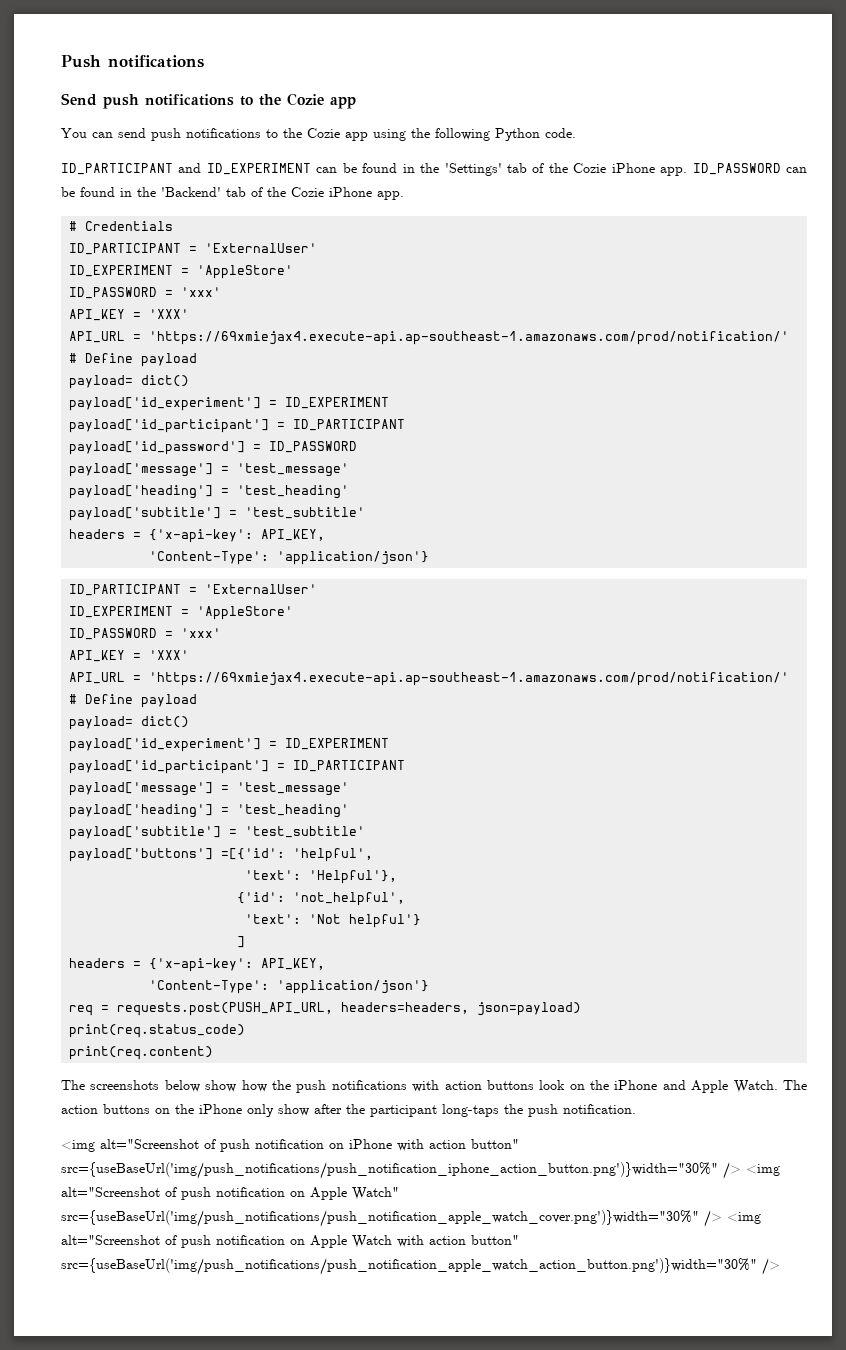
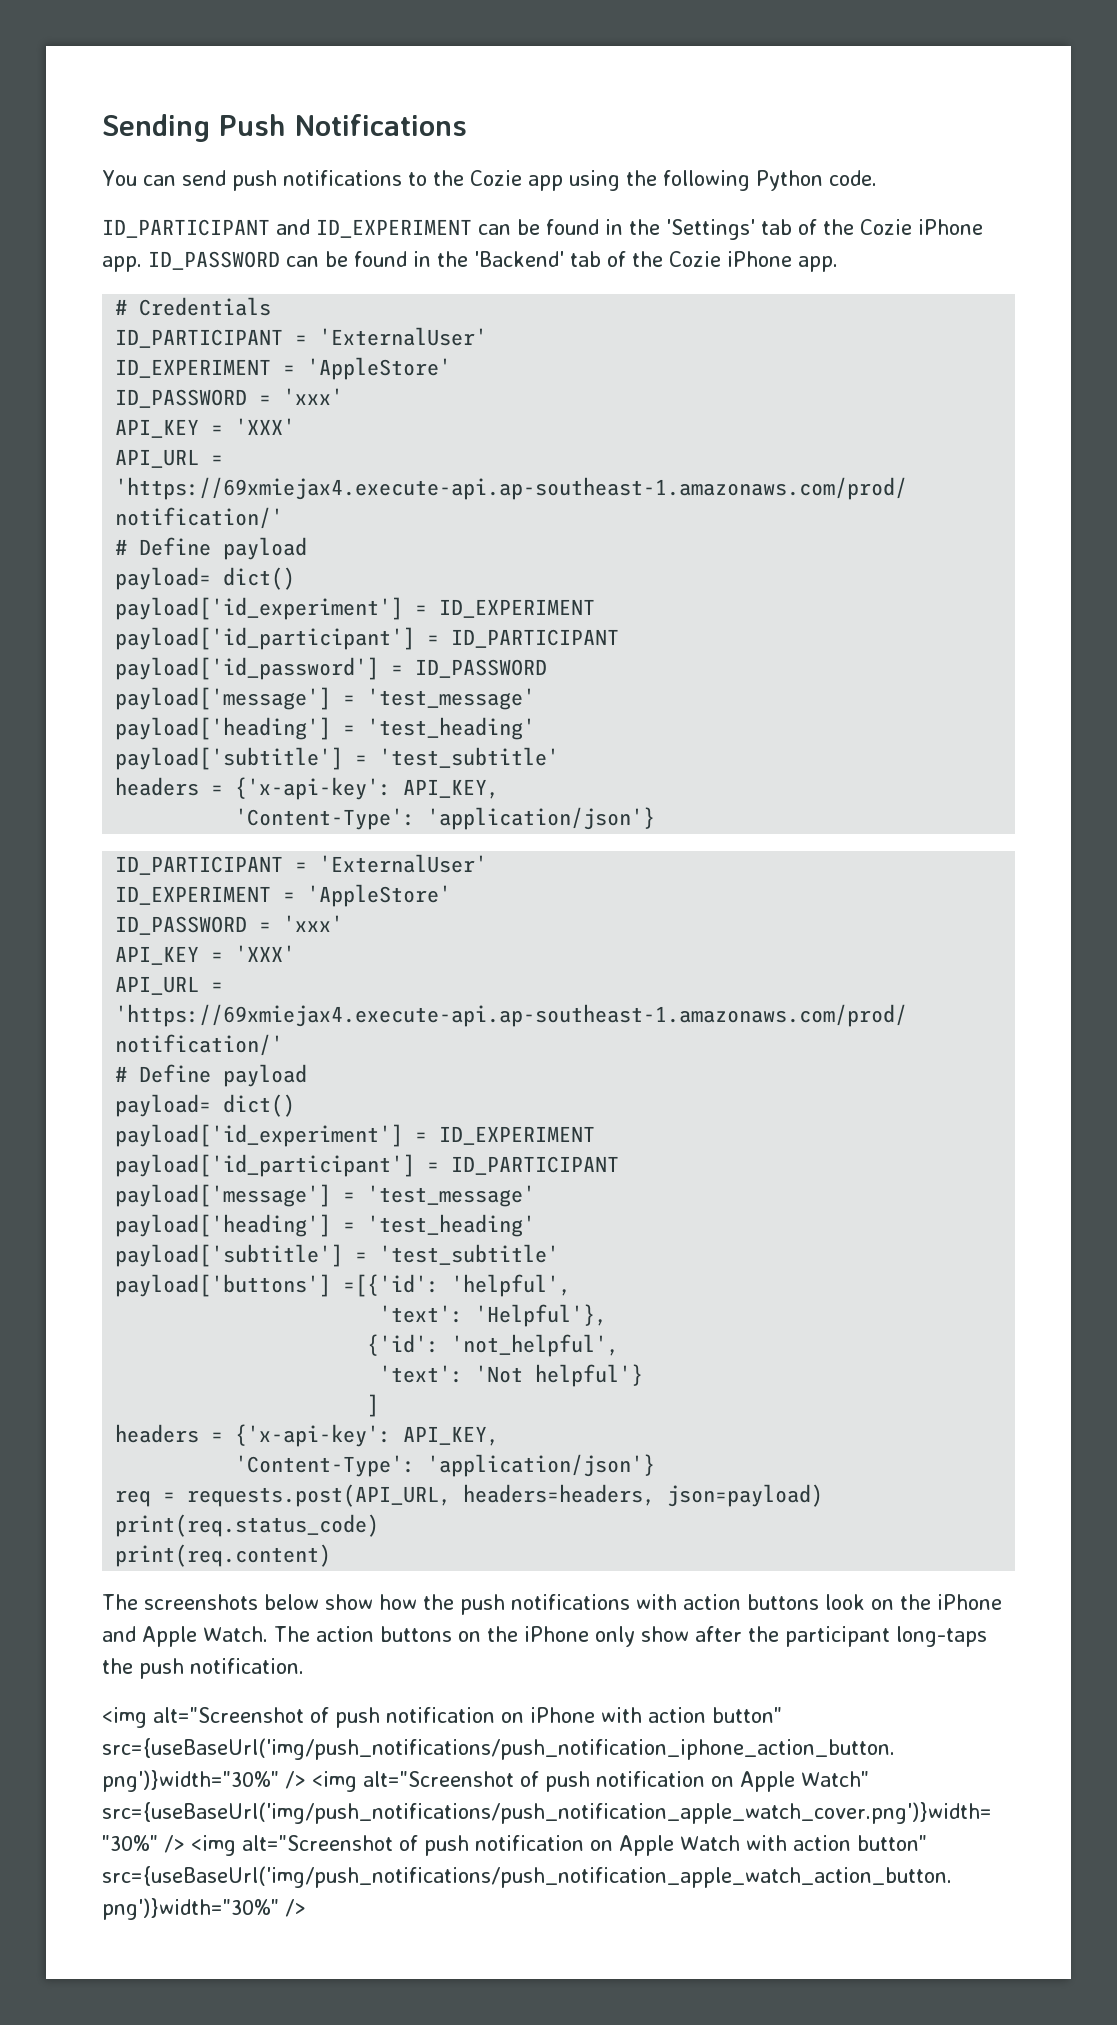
- Push notifications
- Send push notifications to the Cozie app
+ Sending Push Notifications
- req = requests.post(PUSH_API_URL, headers=headers, json=payload)
+ req = requests.post(API_URL, headers=headers, json=payload)

